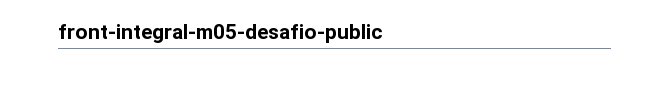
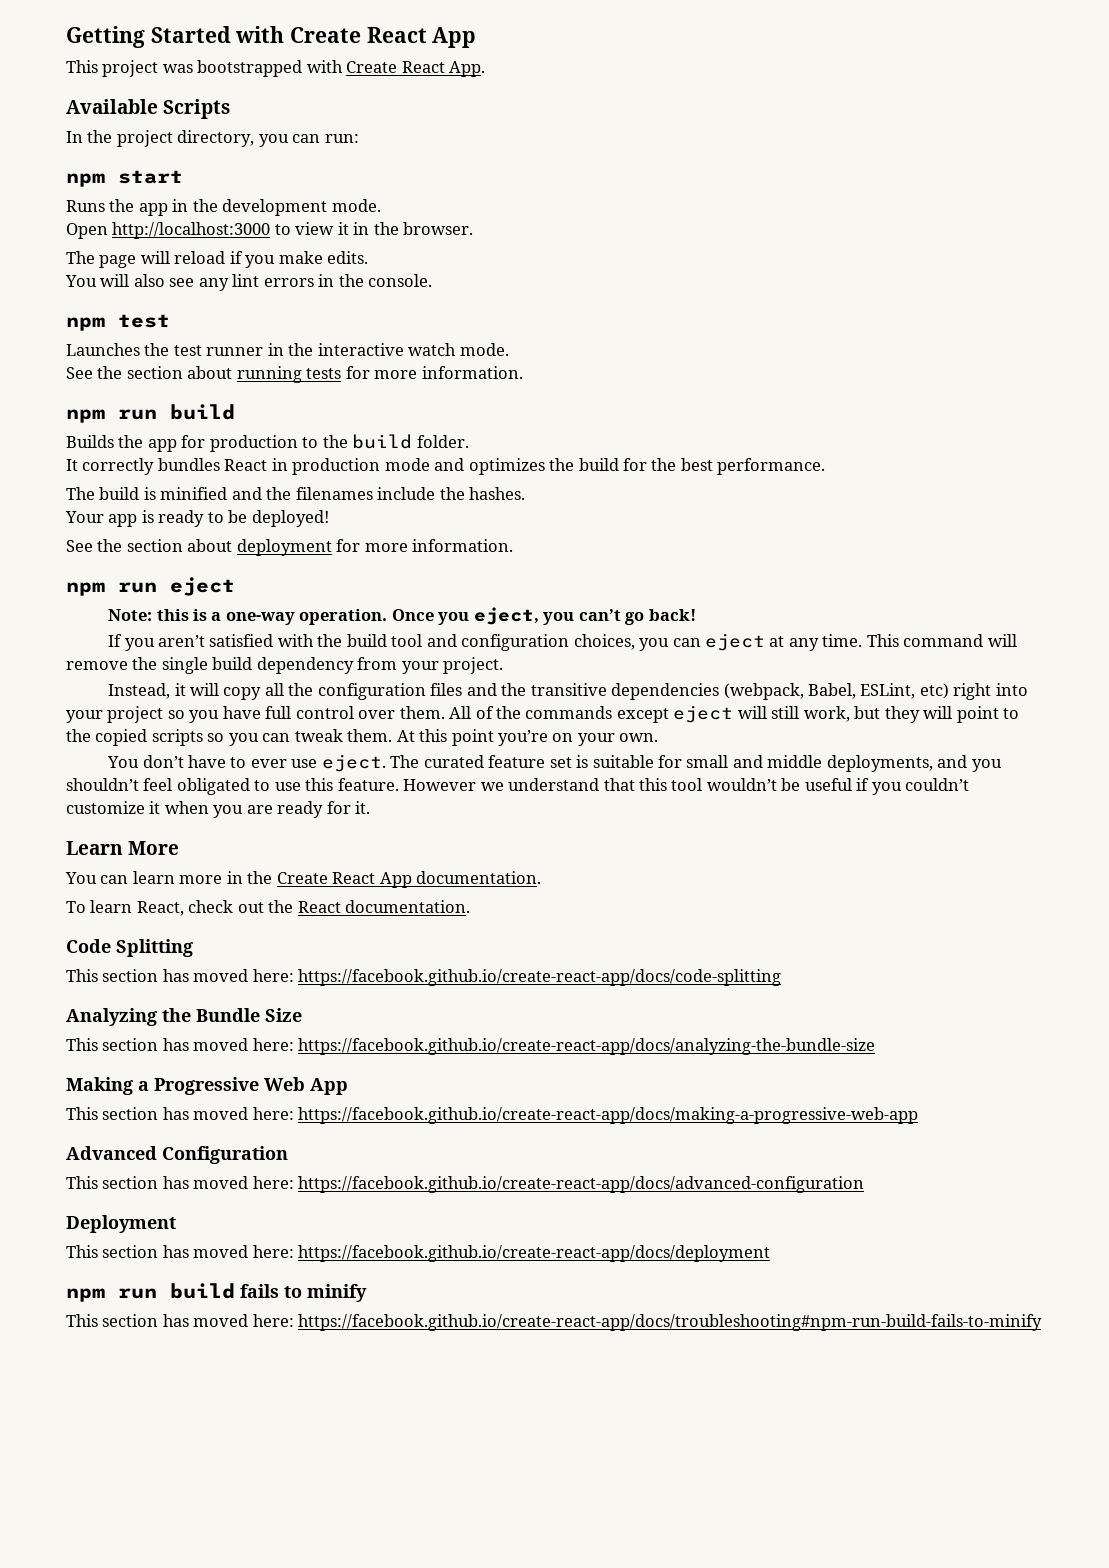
- front-integral-m05-desafio-public
+ Getting Started with Create React App
+ This project was bootstrapped with Create React App.
+ Available Scripts
+ In the project directory, you can run:
+ npm start
+ Runs the app in the development mode.
+ Open http://localhost:3000 to view it in the browser.
+ The page will reload if you make edits.
+ You will also see any lint errors in the console.
+ npm test
+ Launches the test runner in the interactive watch mode.
+ See the section about running tests for more information.
+ npm run build
+ Builds the app for production to the build folder.
+ It correctly bundles React in production mode and optimizes the build for the best performance.
+ The build is minified and the filenames include the hashes.
+ Your app is ready to be deployed!
+ See the section about deployment for more information.
+ npm run eject
+ Note: this is a one-way operation. Once you eject, you can’t go back!
+ If you aren’t satisfied with the build tool and configuration choices, you can eject at any time. This command will remove the single build dependency from your project.
+ Instead, it will copy all the configuration files and the transitive dependencies (webpack, Babel, ESLint, etc) right into your project so you have full control over them. All of the commands except eject will still work, but they will point to the copied scripts so you can tweak them. At this point you’re on your own.
+ You don’t have to ever use eject. The curated feature set is suitable for small and middle deployments, and you shouldn’t feel obligated to use this feature. However we understand that this tool wouldn’t be useful if you couldn’t customize it when you are ready for it.
+ Learn More
+ You can learn more in the Create React App documentation.
+ To learn React, check out the React documentation.
+ Code Splitting
+ This section has moved here: https://facebook.github.io/create-react-app/docs/code-splitting
+ Analyzing the Bundle Size
+ This section has moved here: https://facebook.github.io/create-react-app/docs/analyzing-the-bundle-size
+ Making a Progressive Web App
+ This section has moved here: https://facebook.github.io/create-react-app/docs/making-a-progressive-web-app
+ Advanced Configuration
+ This section has moved here: https://facebook.github.io/create-react-app/docs/advanced-configuration
+ Deployment
+ This section has moved here: https://facebook.github.io/create-react-app/docs/deployment
+ npm run build fails to minify
+ This section has moved here: https://facebook.github.io/create-react-app/docs/troubleshooting#npm-run-build-fails-to-minify

